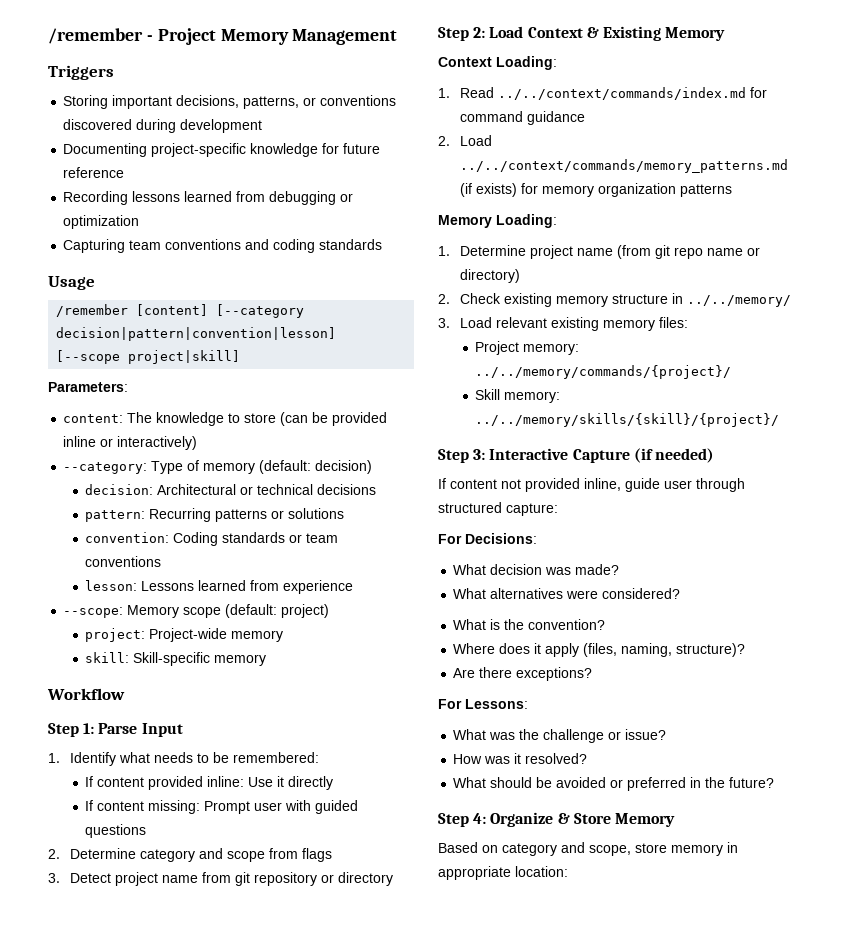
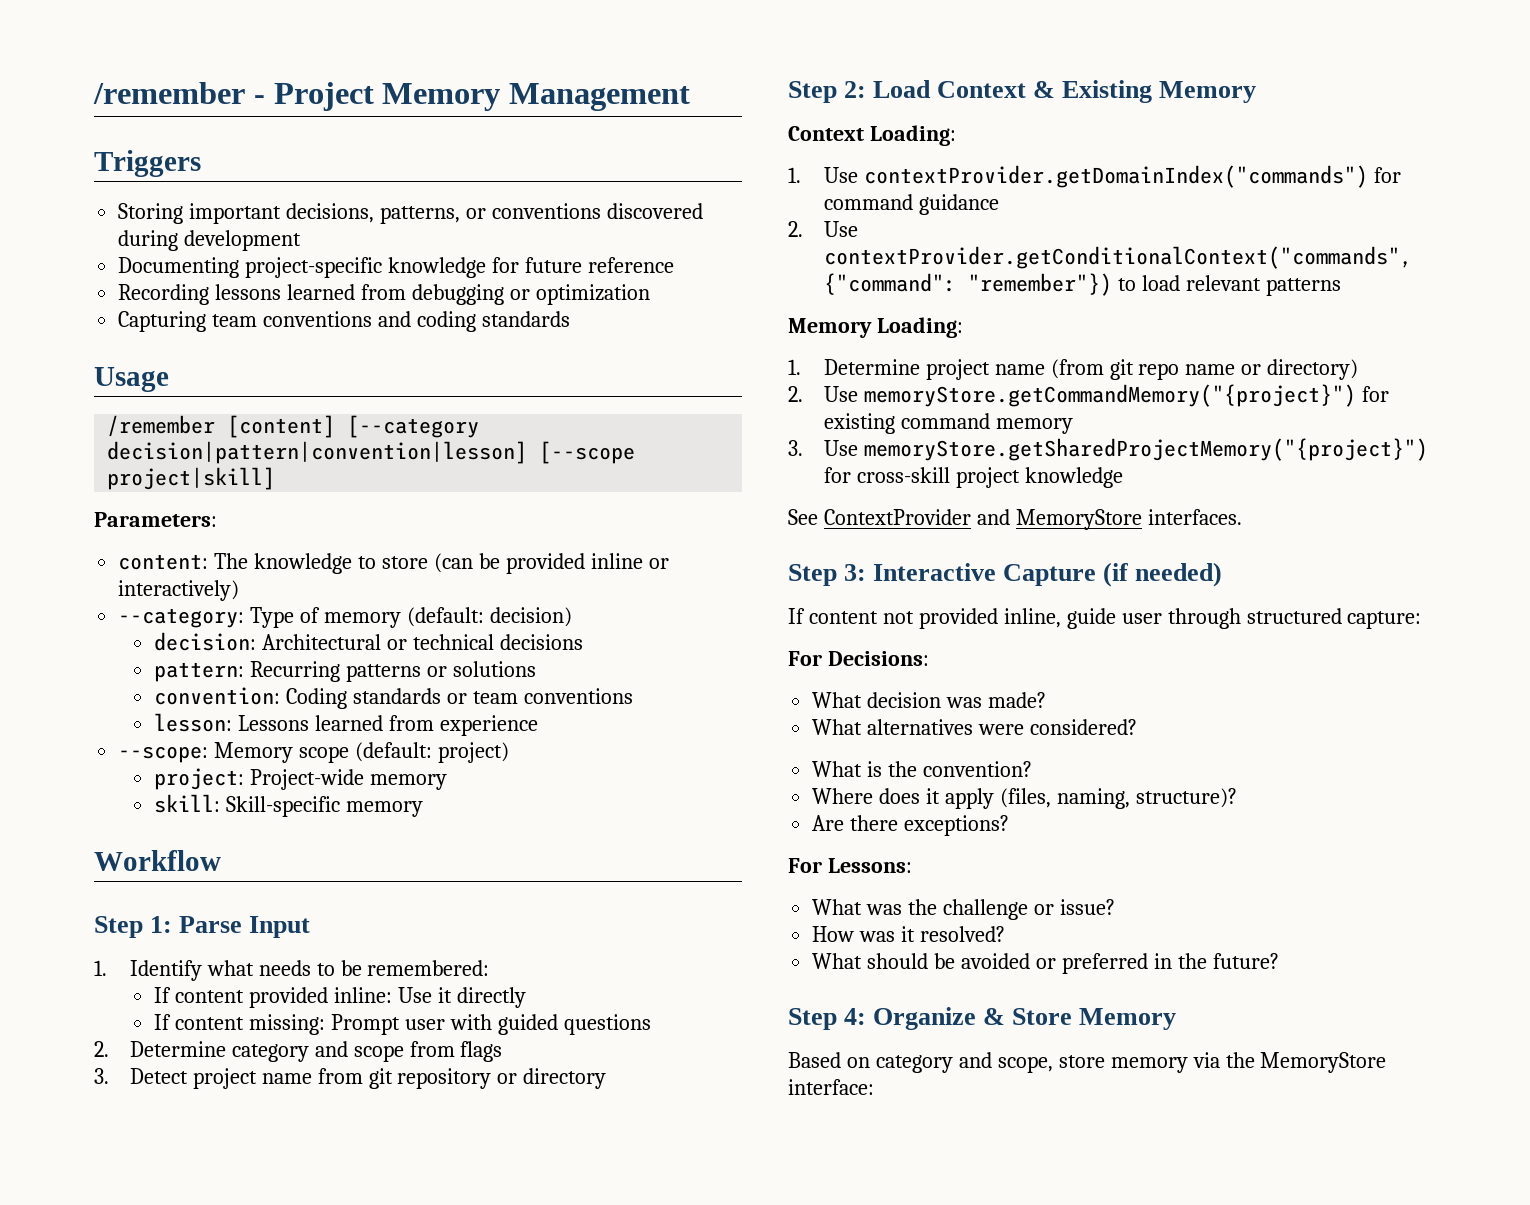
- 1. Read ../../context/commands/index.md for command guidance
+ 1. Use contextProvider.getDomainIndex("commands") for command guidance
- 2. Load ../../context/commands/memory_patterns.md (if exists) for memory organization patterns
+ 2. Use contextProvider.getConditionalContext("commands", {"command": "remember"}) to load relevant patterns
- 2. Check existing memory structure in ../../memory/
- 3. Load relevant existing memory files:
- Project memory: ../../memory/commands/{project}/
- Skill memory: ../../memory/skills/{skill}/{project}/
+ 2. Use memoryStore.getCommandMemory("{project}") for existing command memory
+ 3. Use memoryStore.getSharedProjectMemory("{project}") for cross-skill project knowledge
+ See ContextProvider and MemoryStore interfaces.
- Based on category and scope, store memory in appropriate location:
+ Based on category and scope, store memory via the MemoryStore interface:

